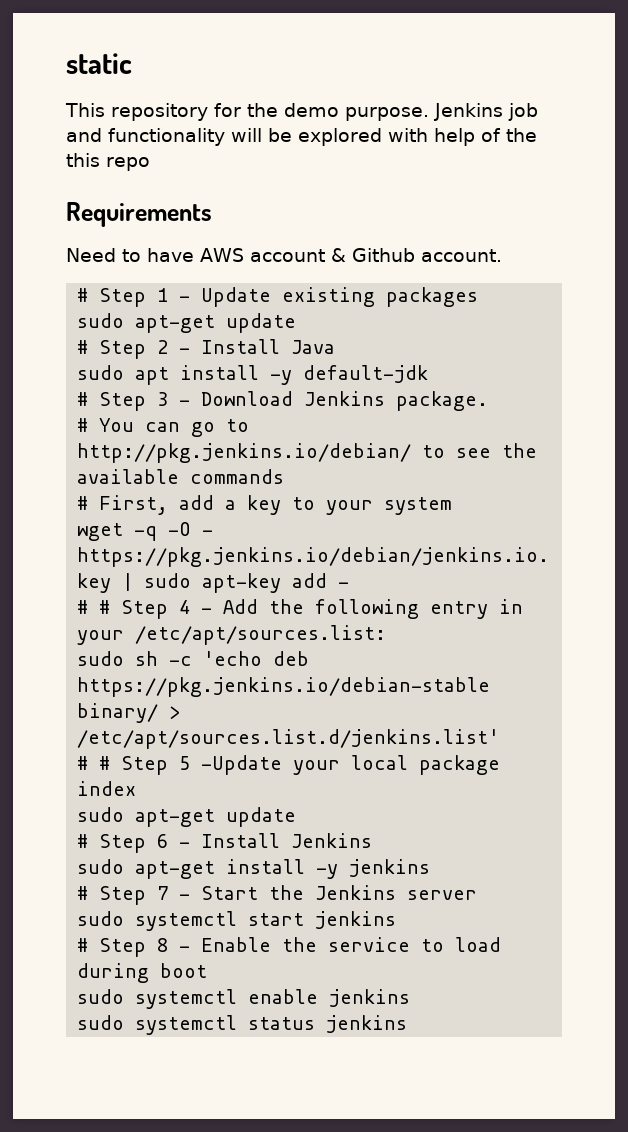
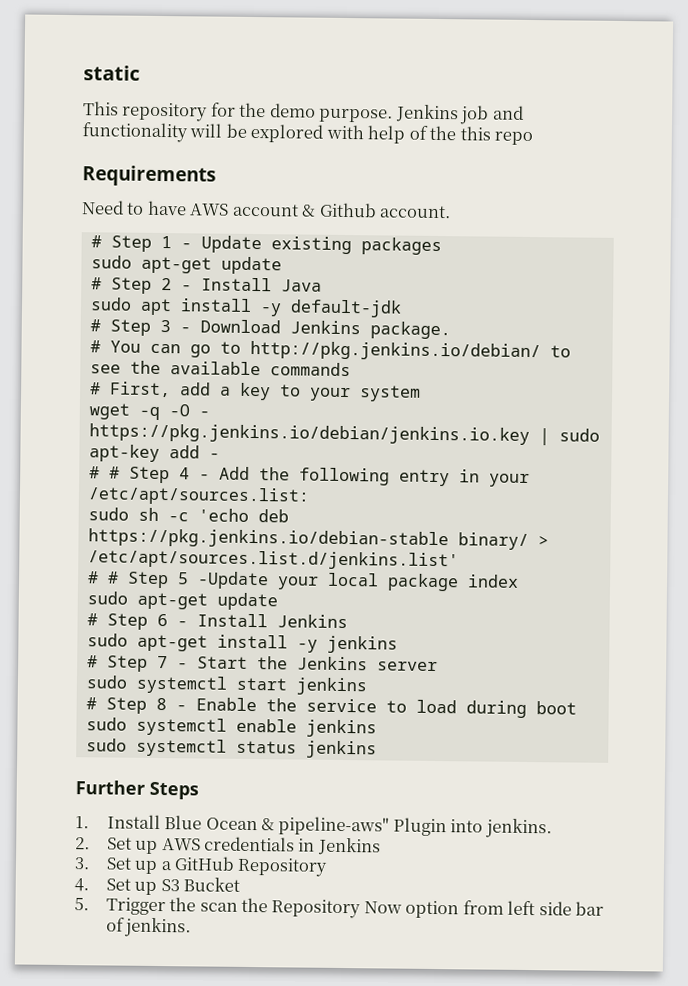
+ Further Steps
+ 1. Install Blue Ocean & pipeline-aws" Plugin into jenkins.
+ 2. Set up AWS credentials in Jenkins
+ 3. Set up a GitHub Repository
+ 4. Set up S3 Bucket
+ 5. Trigger the scan the Repository Now option from left side bar of jenkins.

